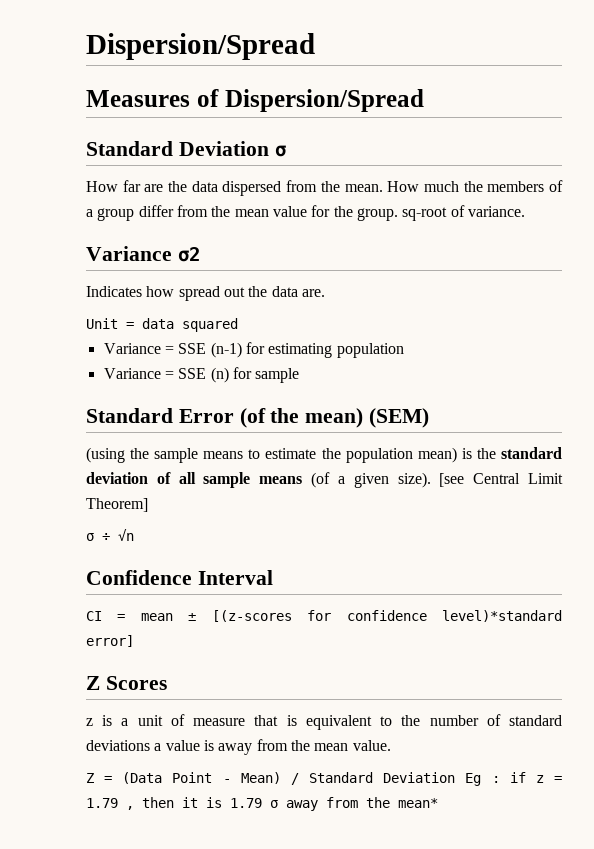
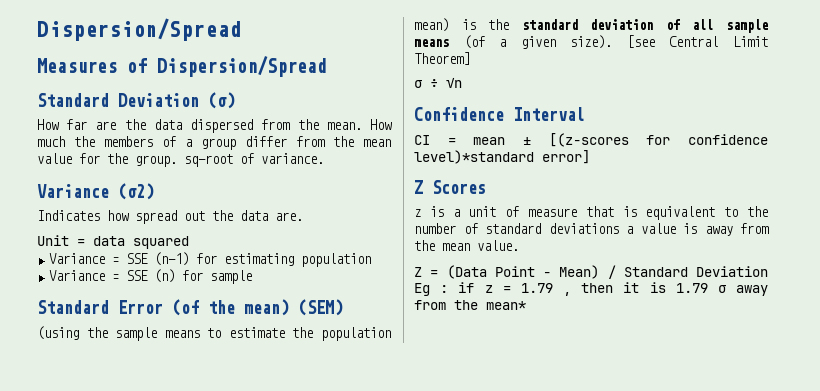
- Standard Deviation σ
+ Standard Deviation (σ)
- Variance σ2
+ Variance (σ2)

